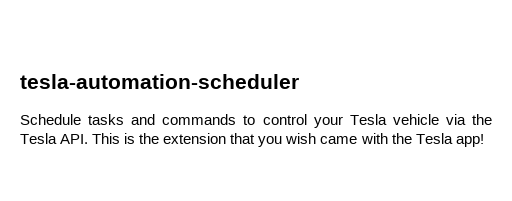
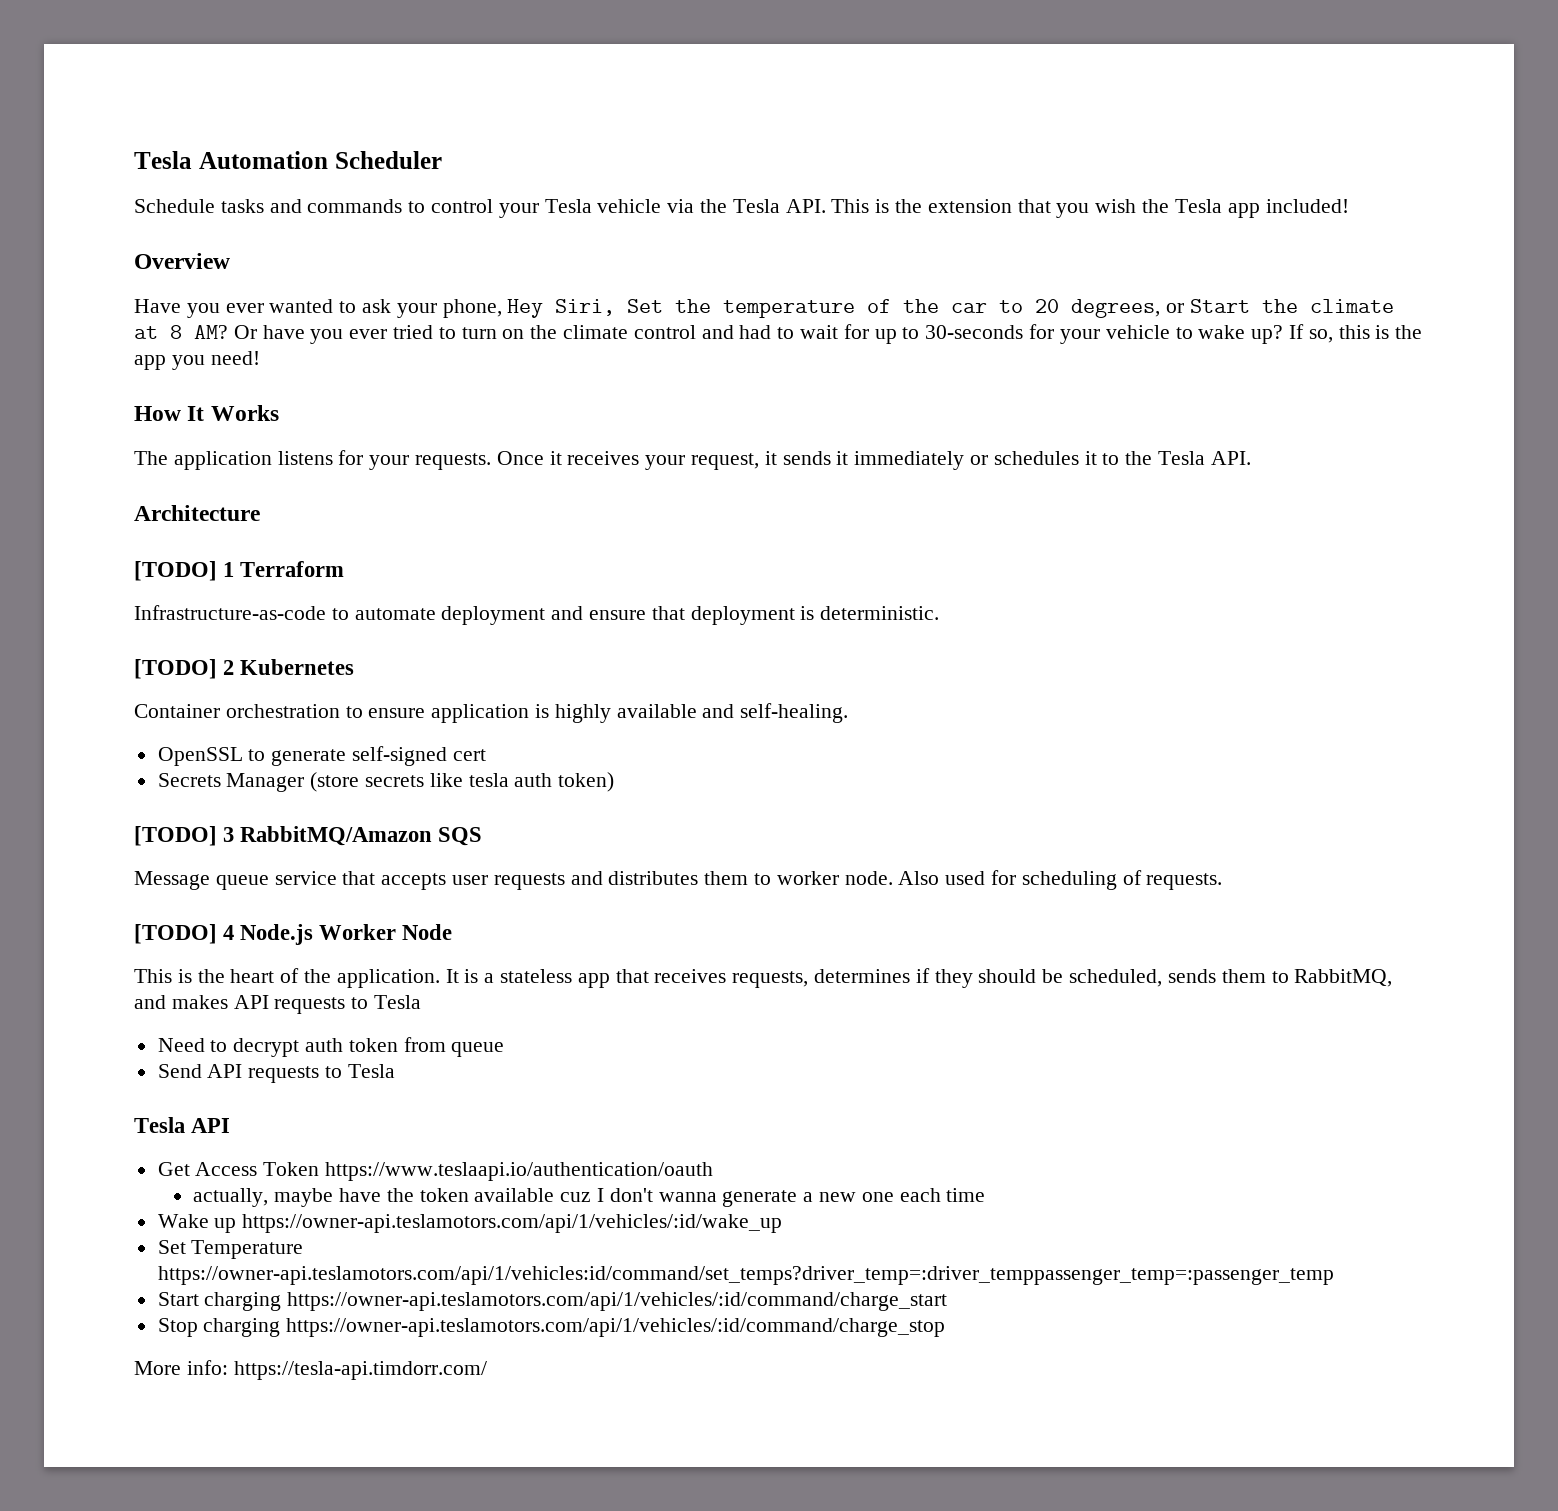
- tesla-automation-scheduler
+ Tesla Automation Scheduler
- Schedule tasks and commands to control your Tesla vehicle via the Tesla API. This is the extension that you wish came with the Tesla app!
+ Schedule tasks and commands to control your Tesla vehicle via the Tesla API. This is the extension that you wish the Tesla app included!
+ Overview
+ Have you ever wanted to ask your phone, Hey Siri, Set the temperature of the car to 20 degrees, or Start the climate at 8 AM? Or have you ever tried to turn on the climate control and had to wait for up to 30-seconds for your vehicle to wake up? If so, this is the app you need!
+ How It Works
+ The application listens for your requests. Once it receives your request, it sends it immediately or schedules it to the Tesla API.
+ Architecture
+ [TODO] 1 Terraform
+ Infrastructure-as-code to automate deployment and ensure that deployment is deterministic.
+ [TODO] 2 Kubernetes
+ Container orchestration to ensure application is highly available and self-healing.
+ OpenSSL to generate self-signed cert
+ Secrets Manager (store secrets like tesla auth token)
+ [TODO] 3 RabbitMQ/Amazon SQS
+ Message queue service that accepts user requests and distributes them to worker node. Also used for scheduling of requests.
+ [TODO] 4 Node.js Worker Node
+ This is the heart of the application. It is a stateless app that receives requests, determines if they should be scheduled, sends them to RabbitMQ, and makes API requests to Tesla
+ Need to decrypt auth token from queue
+ Send API requests to Tesla
+ Tesla API
+ Get Access Token https://www.teslaapi.io/authentication/oauth
+ actually, maybe have the token available cuz I don't wanna generate a new one each time
+ Wake up https://owner-api.teslamotors.com/api/1/vehicles/:id/wake_up
+ Set Temperature https://owner-api.teslamotors.com/api/1/vehicles:id/command/set_temps?driver_temp=:driver_temppassenger_temp=:passenger_temp
+ Start charging https://owner-api.teslamotors.com/api/1/vehicles/:id/command/charge_start
+ Stop charging https://owner-api.teslamotors.com/api/1/vehicles/:id/command/charge_stop
+ More info: https://tesla-api.timdorr.com/

